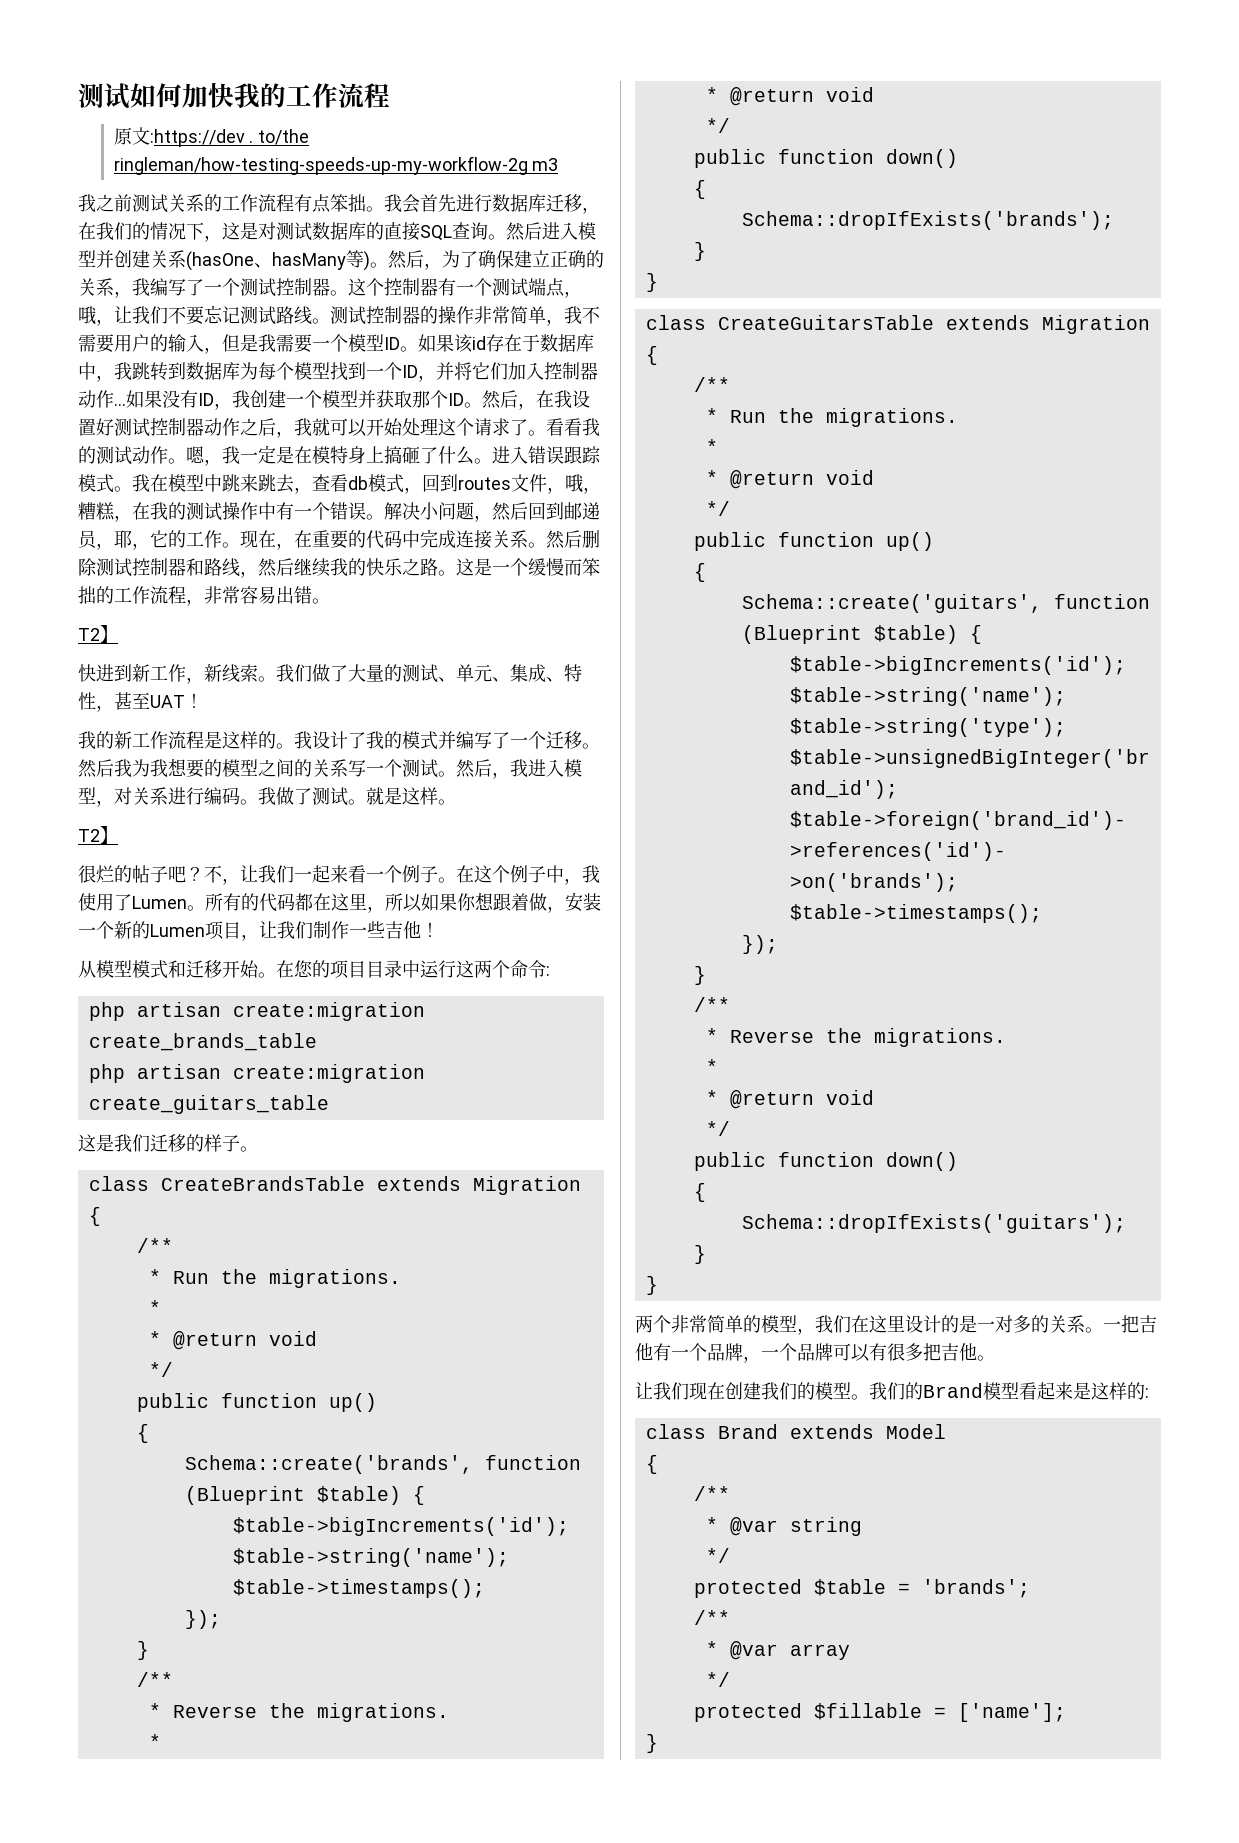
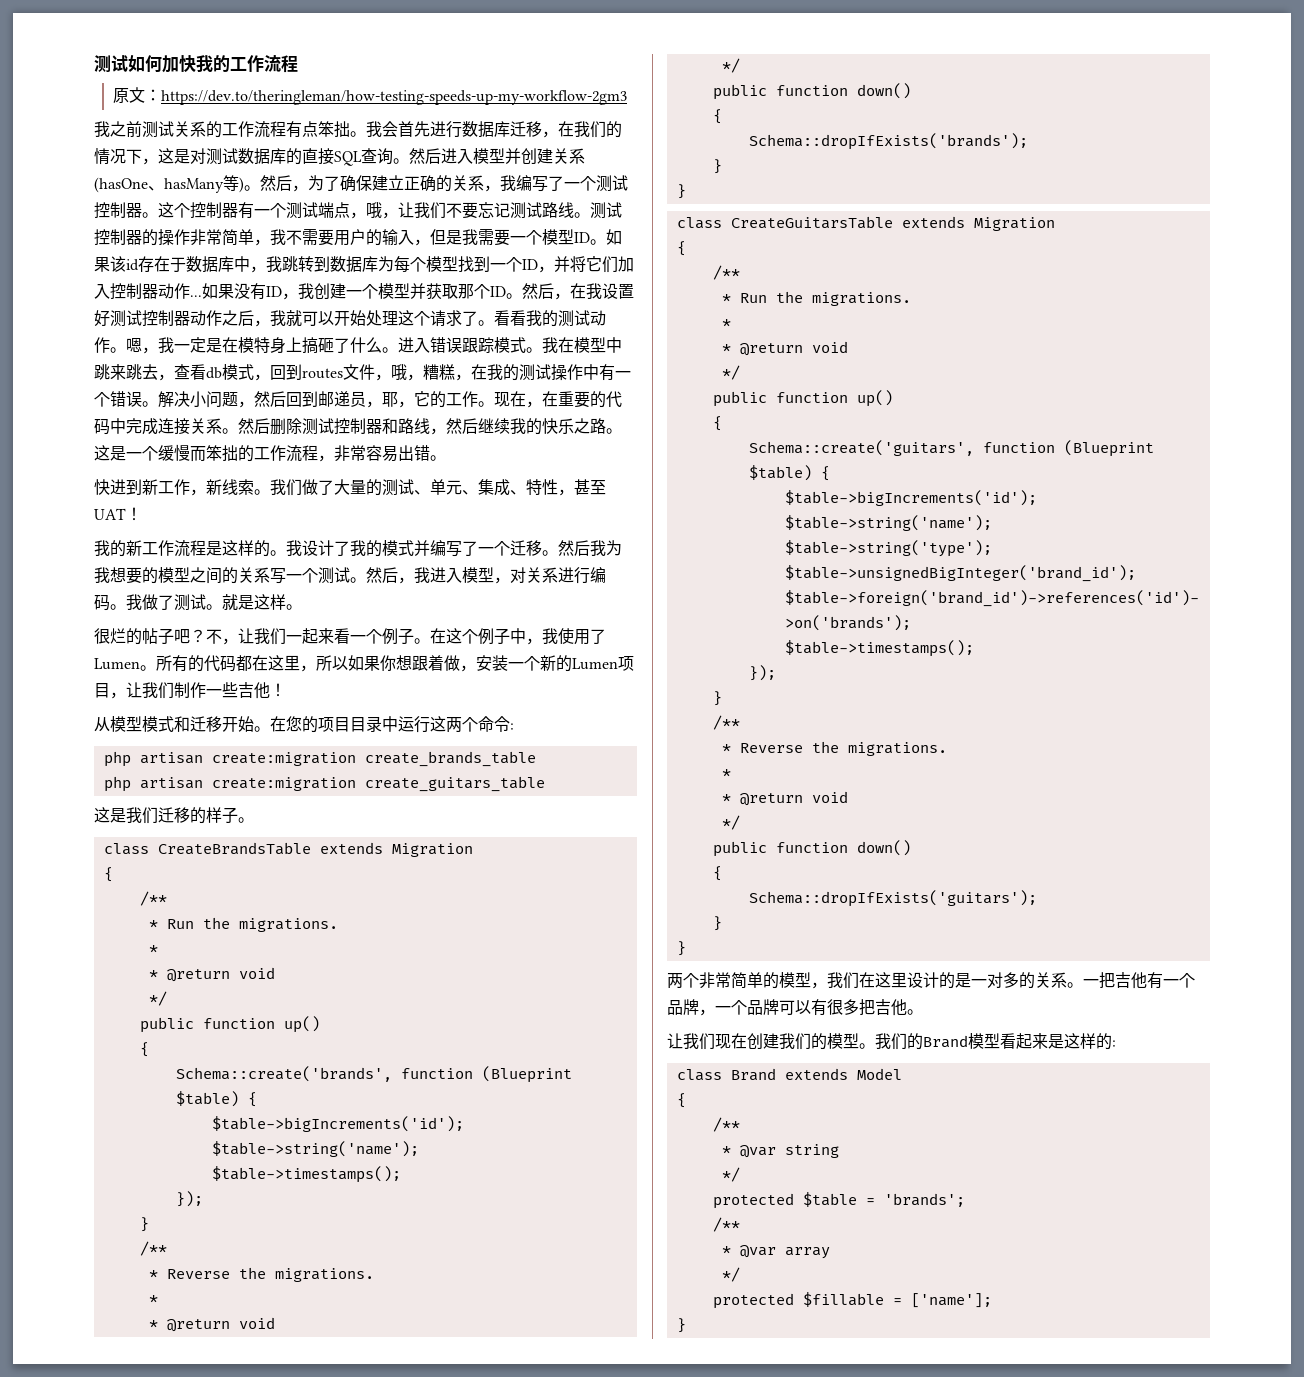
- 原文:https://dev . to/the ringleman/how-testing-speeds-up-my-workflow-2g m3
+ 原文：https://dev.to/theringleman/how-testing-speeds-up-my-workflow-2gm3
  这是一个缓慢而笨拙的工作流程，非常容易出错。
- T2】
  就是这样。
- T2】

